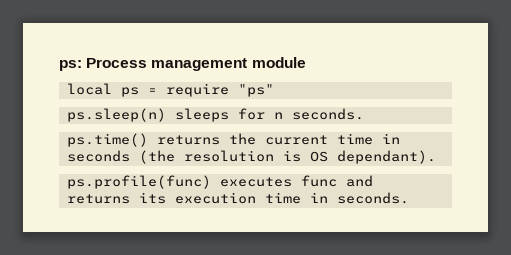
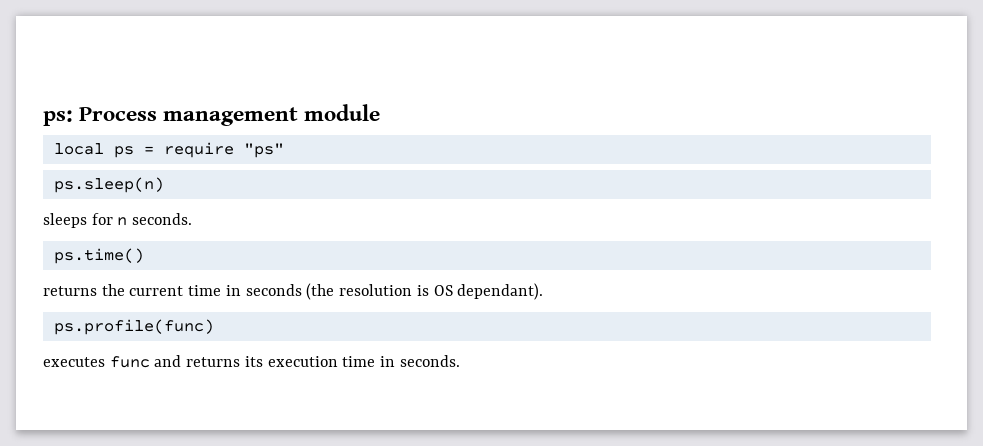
- ps.sleep(n) sleeps for n seconds.
+ ps.sleep(n)
+ sleeps for n seconds.
- ps.time() returns the current time in seconds (the resolution is OS dependant).
+ ps.time()
+ returns the current time in seconds (the resolution is OS dependant).
- ps.profile(func) executes func and returns its execution time in seconds.
+ ps.profile(func)
+ executes func and returns its execution time in seconds.

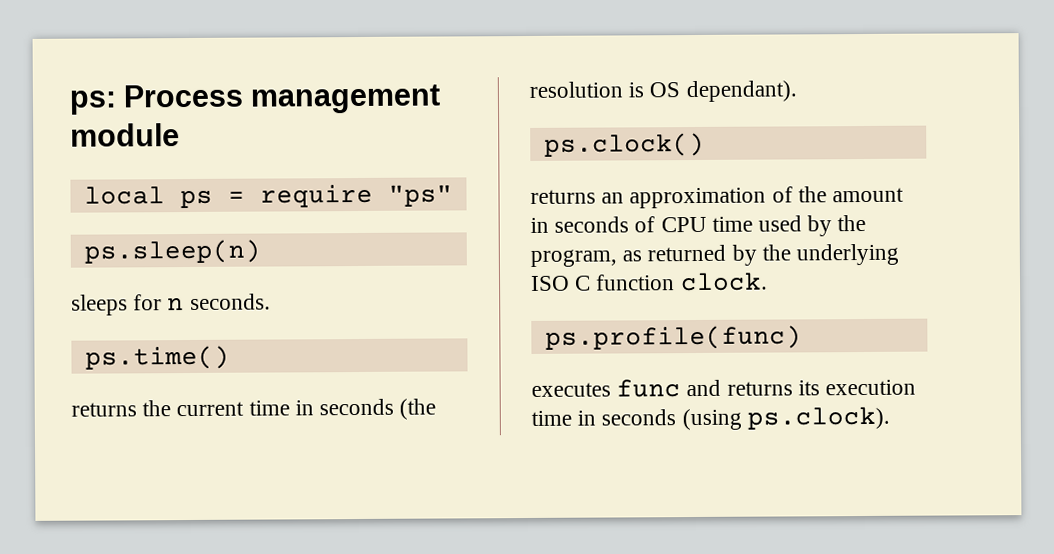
+ ps.clock()
+ returns an approximation of the amount in seconds of CPU time used by the program, as returned by the underlying ISO C function clock.
- executes func and returns its execution time in seconds.
+ executes func and returns its execution time in seconds (using ps.clock).

